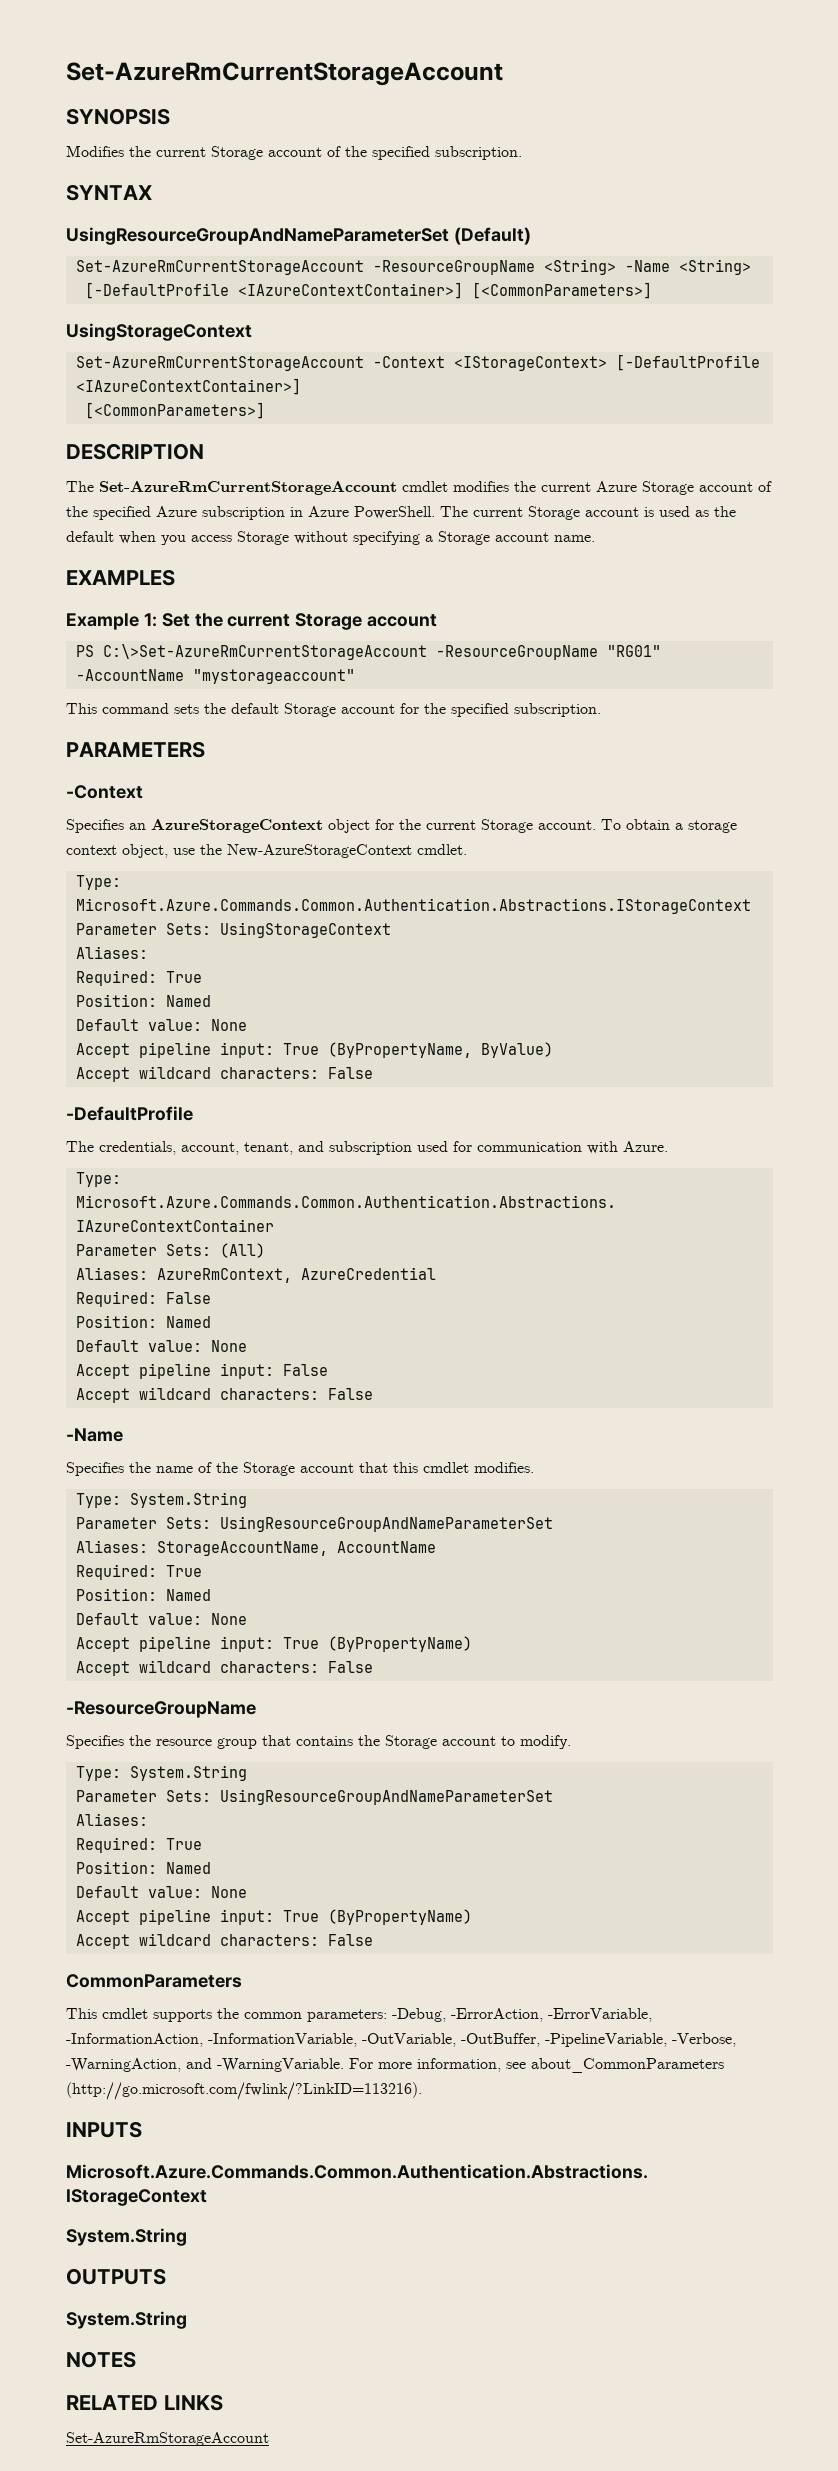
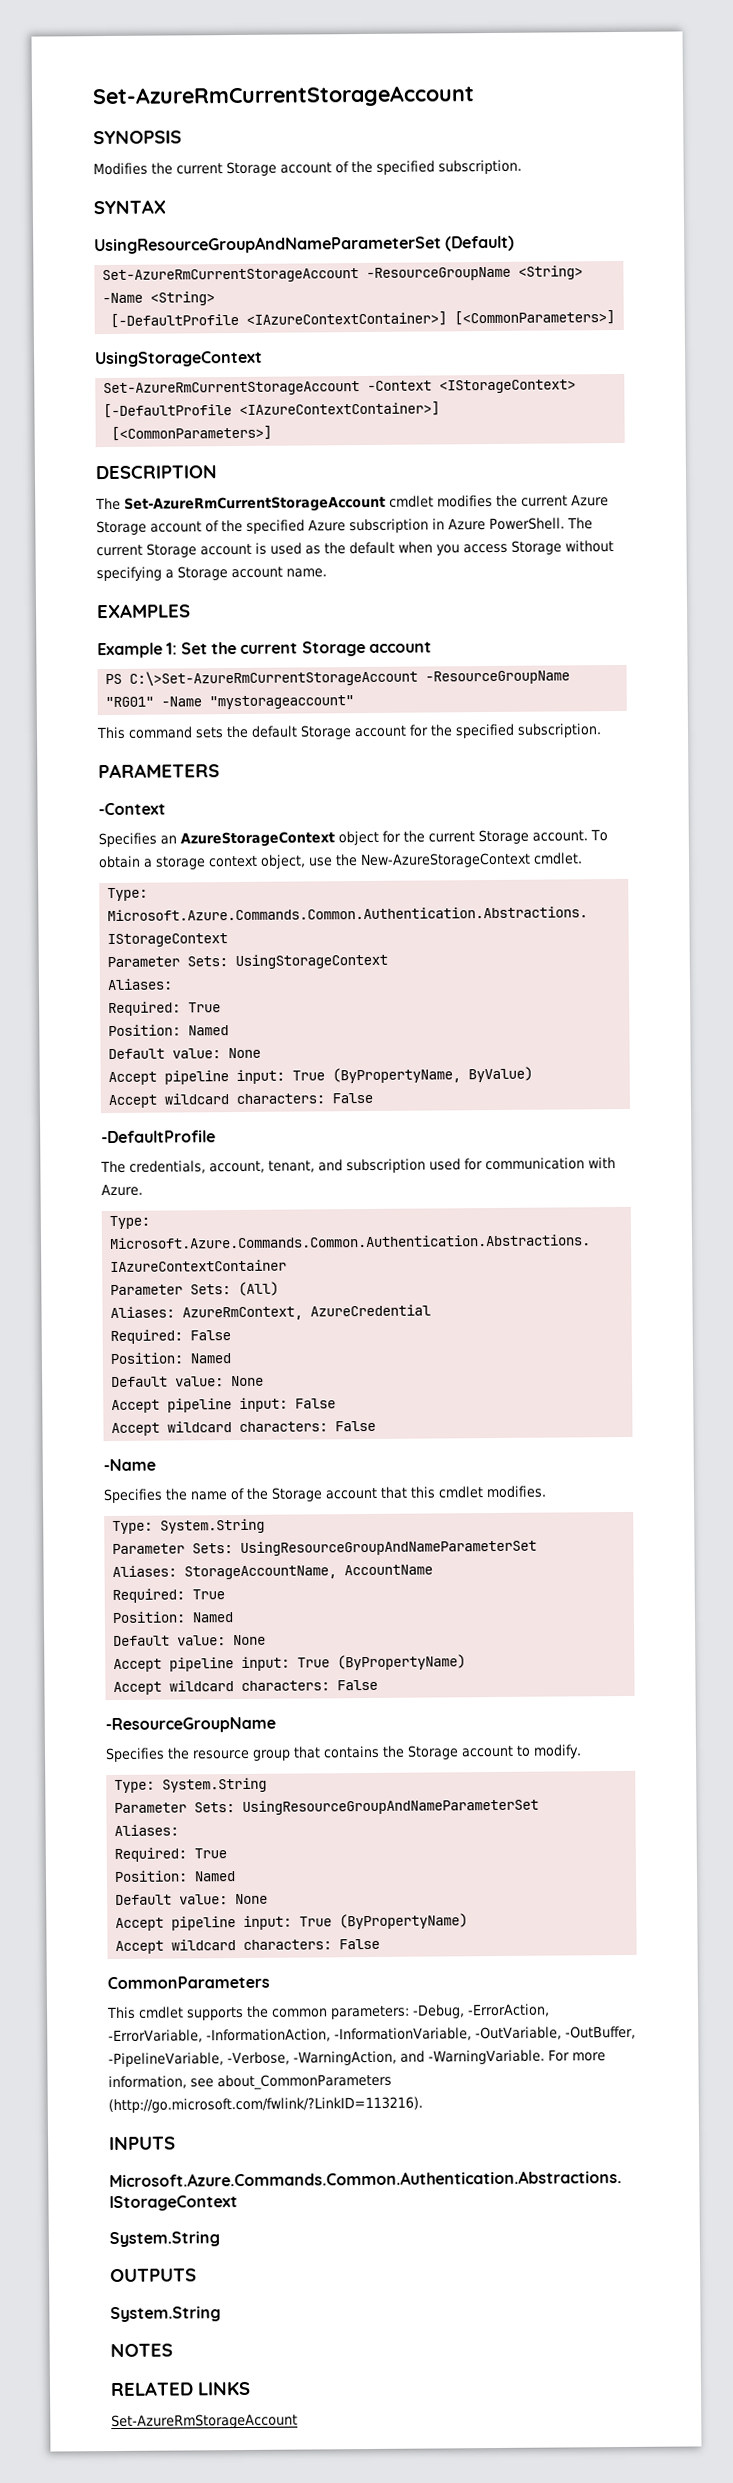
- PS C:\>Set-AzureRmCurrentStorageAccount -ResourceGroupName "RG01" -AccountName "mystorageaccount"
+ PS C:\>Set-AzureRmCurrentStorageAccount -ResourceGroupName "RG01" -Name "mystorageaccount"

